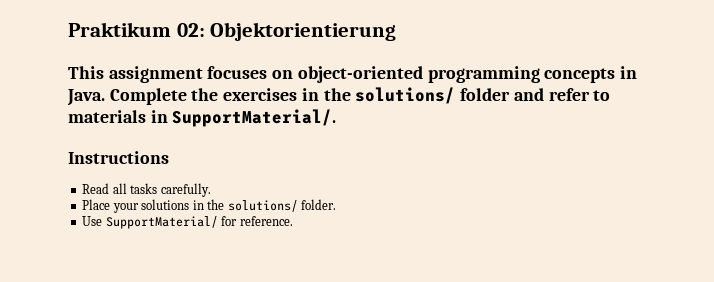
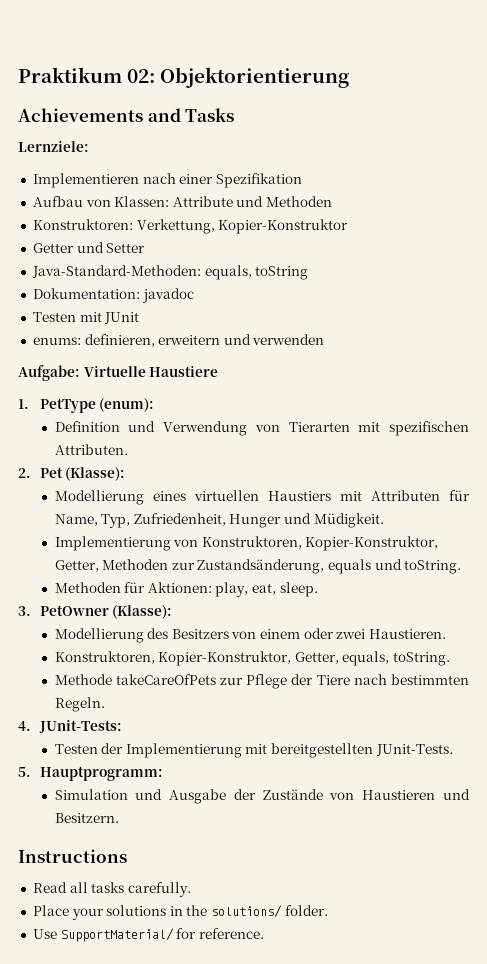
- This assignment focuses on object-oriented programming concepts in Java. Complete the exercises in the solutions/ folder and refer to materials in SupportMaterial/.
+ Achievements and Tasks
+ Lernziele:
+ Implementieren nach einer Spezifikation
+ Aufbau von Klassen: Attribute und Methoden
+ Konstruktoren: Verkettung, Kopier-Konstruktor
+ Getter und Setter
+ Java-Standard-Methoden: equals, toString
+ Dokumentation: javadoc
+ Testen mit JUnit
+ enums: definieren, erweitern und verwenden
+ Aufgabe: Virtuelle Haustiere
+ 1. PetType (enum):
+ Definition und Verwendung von Tierarten mit spezifischen Attributen.
+ 2. Pet (Klasse):
+ Modellierung eines virtuellen Haustiers mit Attributen für Name, Typ, Zufriedenheit, Hunger und Müdigkeit.
+ Implementierung von Konstruktoren, Kopier-Konstruktor, Getter, Methoden zur Zustandsänderung, equals und toString.
+ Methoden für Aktionen: play, eat, sleep.
+ 3. PetOwner (Klasse):
+ Modellierung des Besitzers von einem oder zwei Haustieren.
+ Konstruktoren, Kopier-Konstruktor, Getter, equals, toString.
+ Methode takeCareOfPets zur Pflege der Tiere nach bestimmten Regeln.
+ 4. JUnit-Tests:
+ Testen der Implementierung mit bereitgestellten JUnit-Tests.
+ 5. Hauptprogramm:
+ Simulation und Ausgabe der Zustände von Haustieren und Besitzern.

